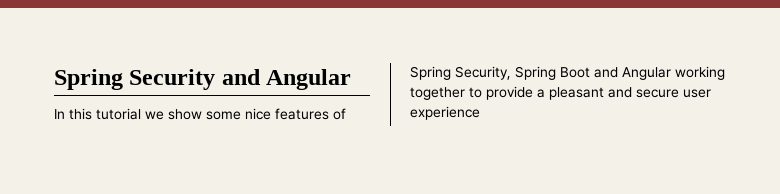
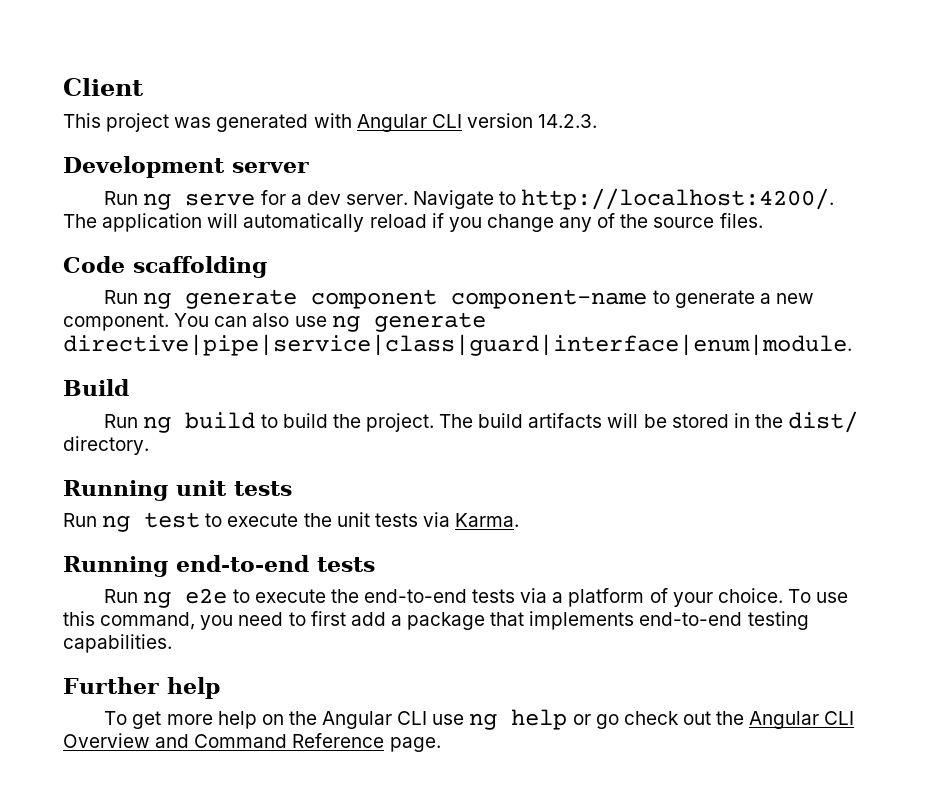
- Spring Security and Angular
- In this tutorial we show some nice features of Spring Security, Spring Boot and Angular working together to provide a pleasant and secure user experience
+ Client
+ This project was generated with Angular CLI version 14.2.3.
+ Development server
+ Run ng serve for a dev server. Navigate to http://localhost:4200/. The application will automatically reload if you change any of the source files.
+ Code scaffolding
+ Run ng generate component component-name to generate a new component. You can also use ng generate directive|pipe|service|class|guard|interface|enum|module.
+ Build
+ Run ng build to build the project. The build artifacts will be stored in the dist/ directory.
+ Running unit tests
+ Run ng test to execute the unit tests via Karma.
+ Running end-to-end tests
+ Run ng e2e to execute the end-to-end tests via a platform of your choice. To use this command, you need to first add a package that implements end-to-end testing capabilities.
+ Further help
+ To get more help on the Angular CLI use ng help or go check out the Angular CLI Overview and Command Reference page.

